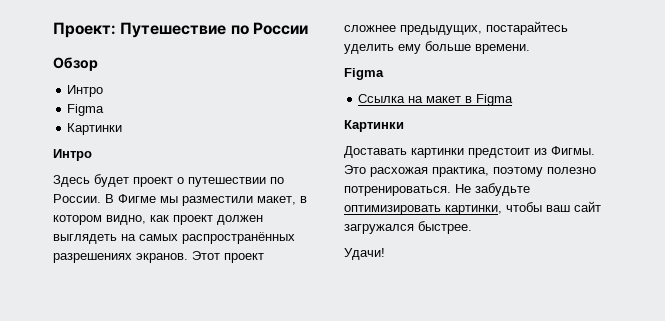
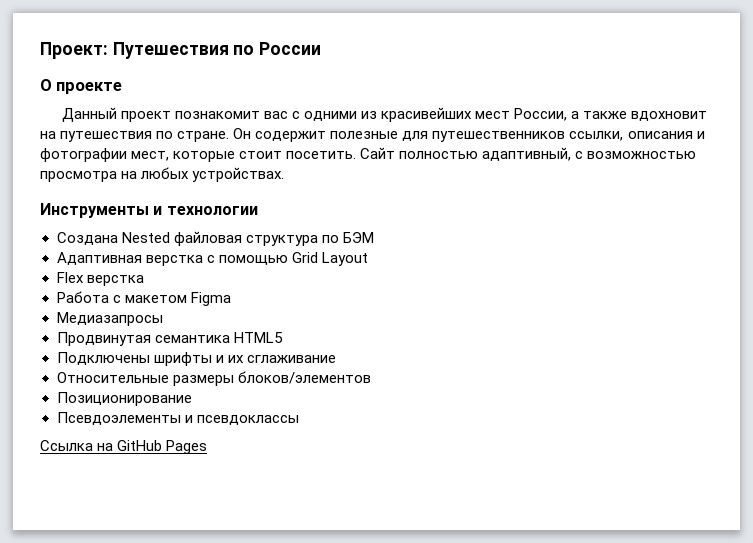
- Проект: Путешествие по России
+ Проект: Путешествия по России
- Обзор
- Интро
- Figma
- Картинки
- Интро
- Здесь будет проект о путешествии по России. В Фигме мы разместили макет, в котором видно, как проект должен выглядеть на самых распространённых разрешениях экранов. Этот проект сложнее предыдущих, постарайтесь уделить ему больше времени.
- Figma
- Ссылка на макет в Figma
- Картинки
- Доставать картинки предстоит из Фигмы. Это расхожая практика, поэтому полезно потренироваться. Не забудьте оптимизировать картинки, чтобы ваш сайт загружался быстрее.
- Удачи!
+ О проекте
+ Данный проект познакомит вас с одними из красивейших мест России, а также вдохновит на путешествия по стране. Он содержит полезные для путешественников ссылки, описания и фотографии мест, которые стоит посетить. Сайт полностью адаптивный, с возможностью просмотра на любых устройствах.
+ Инструменты и технологии
+ Создана Nested файловая структура по БЭМ
+ Адаптивная верстка с помощью Grid Layout
+ Flex верстка
+ Работа с макетом Figma
+ Медиазапросы
+ Продвинутая семантика HTML5
+ Подключены шрифты и их сглаживание
+ Относительные размеры блоков/элементов
+ Позиционирование
+ Псевдоэлементы и псевдоклассы
+ Ссылка на GitHub Pages

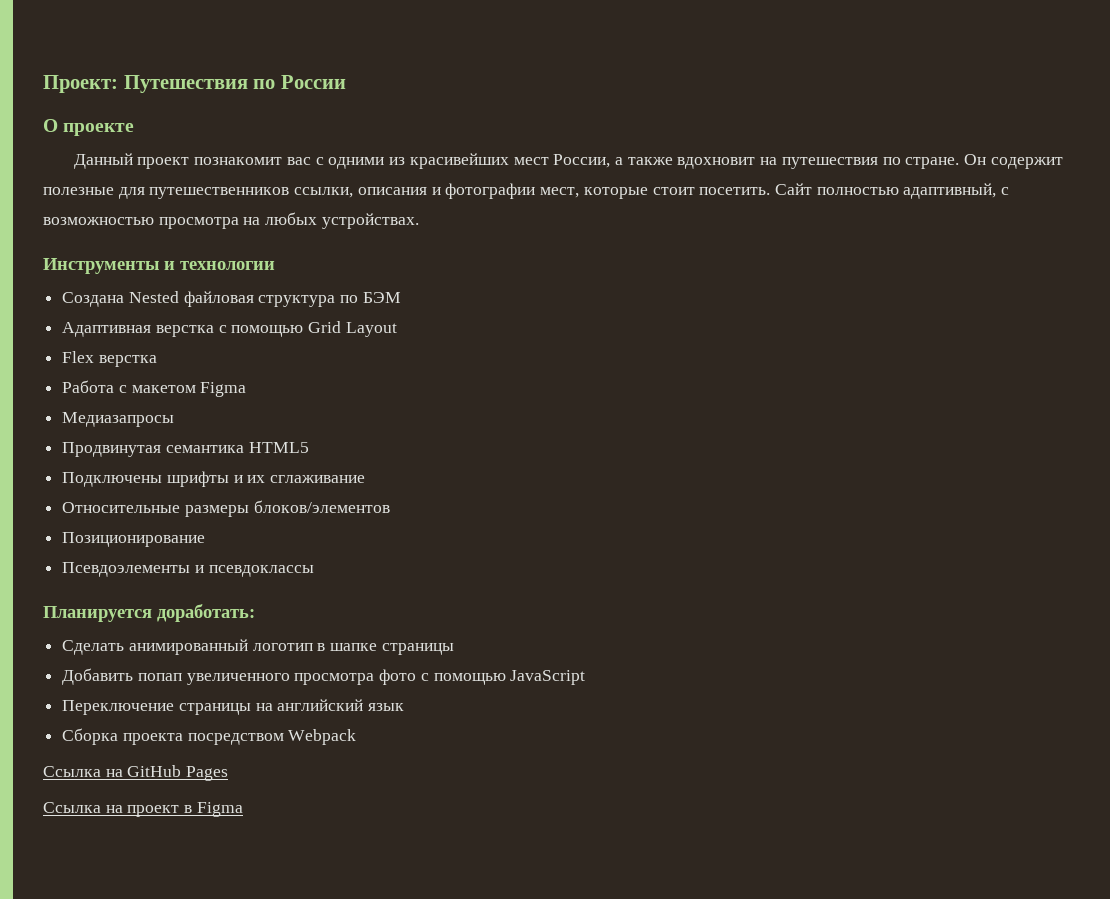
+ Планируется доработать:
+ Сделать анимированный логотип в шапке страницы
+ Добавить попап увеличенного просмотра фото с помощью JavaScript
+ Переключение страницы на английский язык
+ Сборка проекта посредством Webpack
+ Ссылка на проект в Figma

